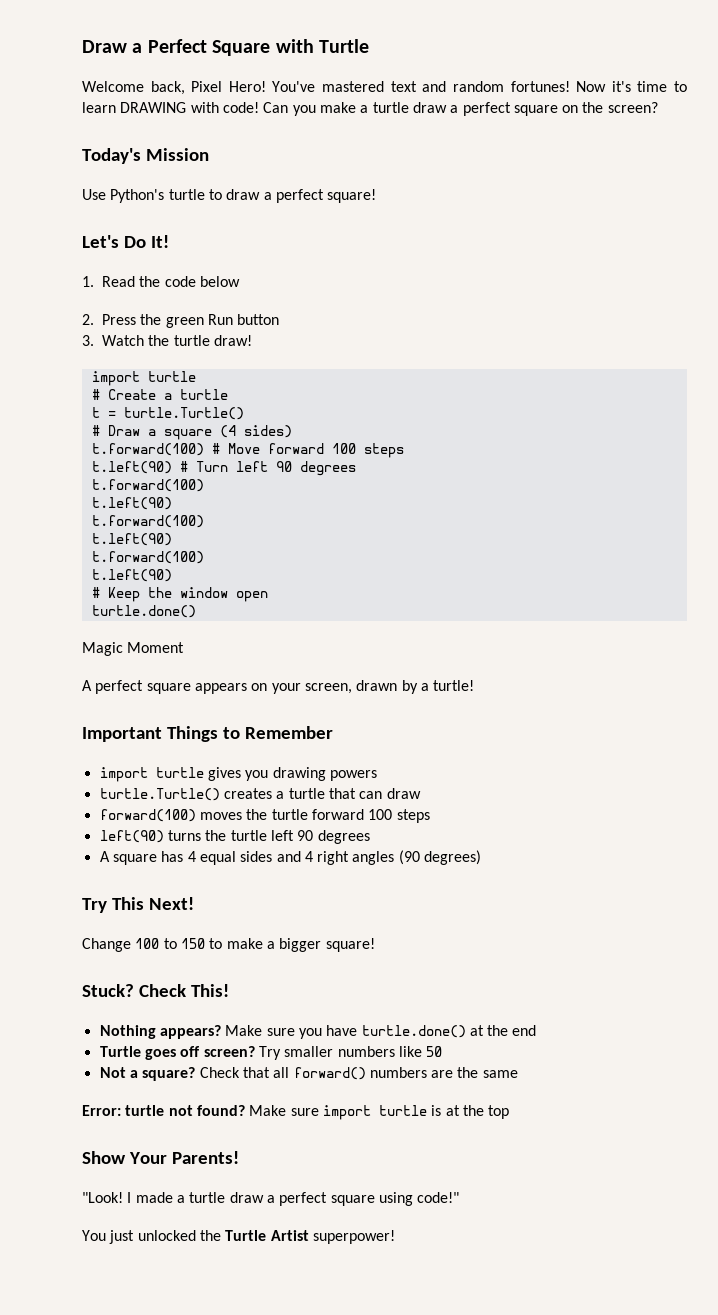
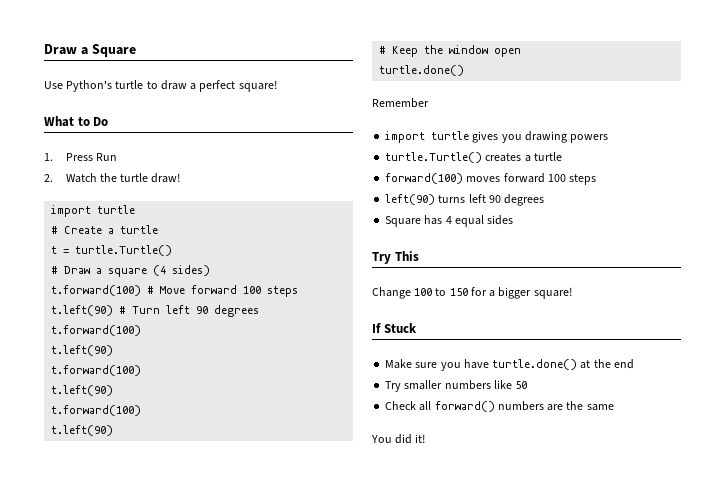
- Draw a Perfect Square with Turtle
- Welcome back, Pixel Hero! You've mastered text and random fortunes! Now it's time to learn DRAWING with code! Can you make a turtle draw a perfect square on the screen?
- Today's Mission
+ Draw a Square
- Let's Do It!
- 1. Read the code below
- 2. Press the green Run button
- 3. Watch the turtle draw!
+ What to Do
+ 1. Press Run
+ 2. Watch the turtle draw!
- Magic Moment
- A perfect square appears on your screen, drawn by a turtle!
- Important Things to Remember
+ Remember
- turtle.Turtle() creates a turtle that can draw
+ turtle.Turtle() creates a turtle
- forward(100) moves the turtle forward 100 steps
+ forward(100) moves forward 100 steps
- left(90) turns the turtle left 90 degrees
- A square has 4 equal sides and 4 right angles (90 degrees)
+ left(90) turns left 90 degrees
+ Square has 4 equal sides
- Try This Next!
+ Try This
- Change 100 to 150 to make a bigger square!
+ Change 100 to 150 for a bigger square!
- Stuck? Check This!
- Nothing appears? Make sure you have turtle.done() at the end
+ If Stuck
+ Make sure you have turtle.done() at the end
- Turtle goes off screen?
- Not a square? Check that all forward() numbers are the same
+ Check all forward() numbers are the same
- Error: turtle not found? Make sure import turtle is at the top
- Show Your Parents!
- "Look! I made a turtle draw a perfect square using code!"
- You just unlocked the Turtle Artist superpower!
+ You did it!

